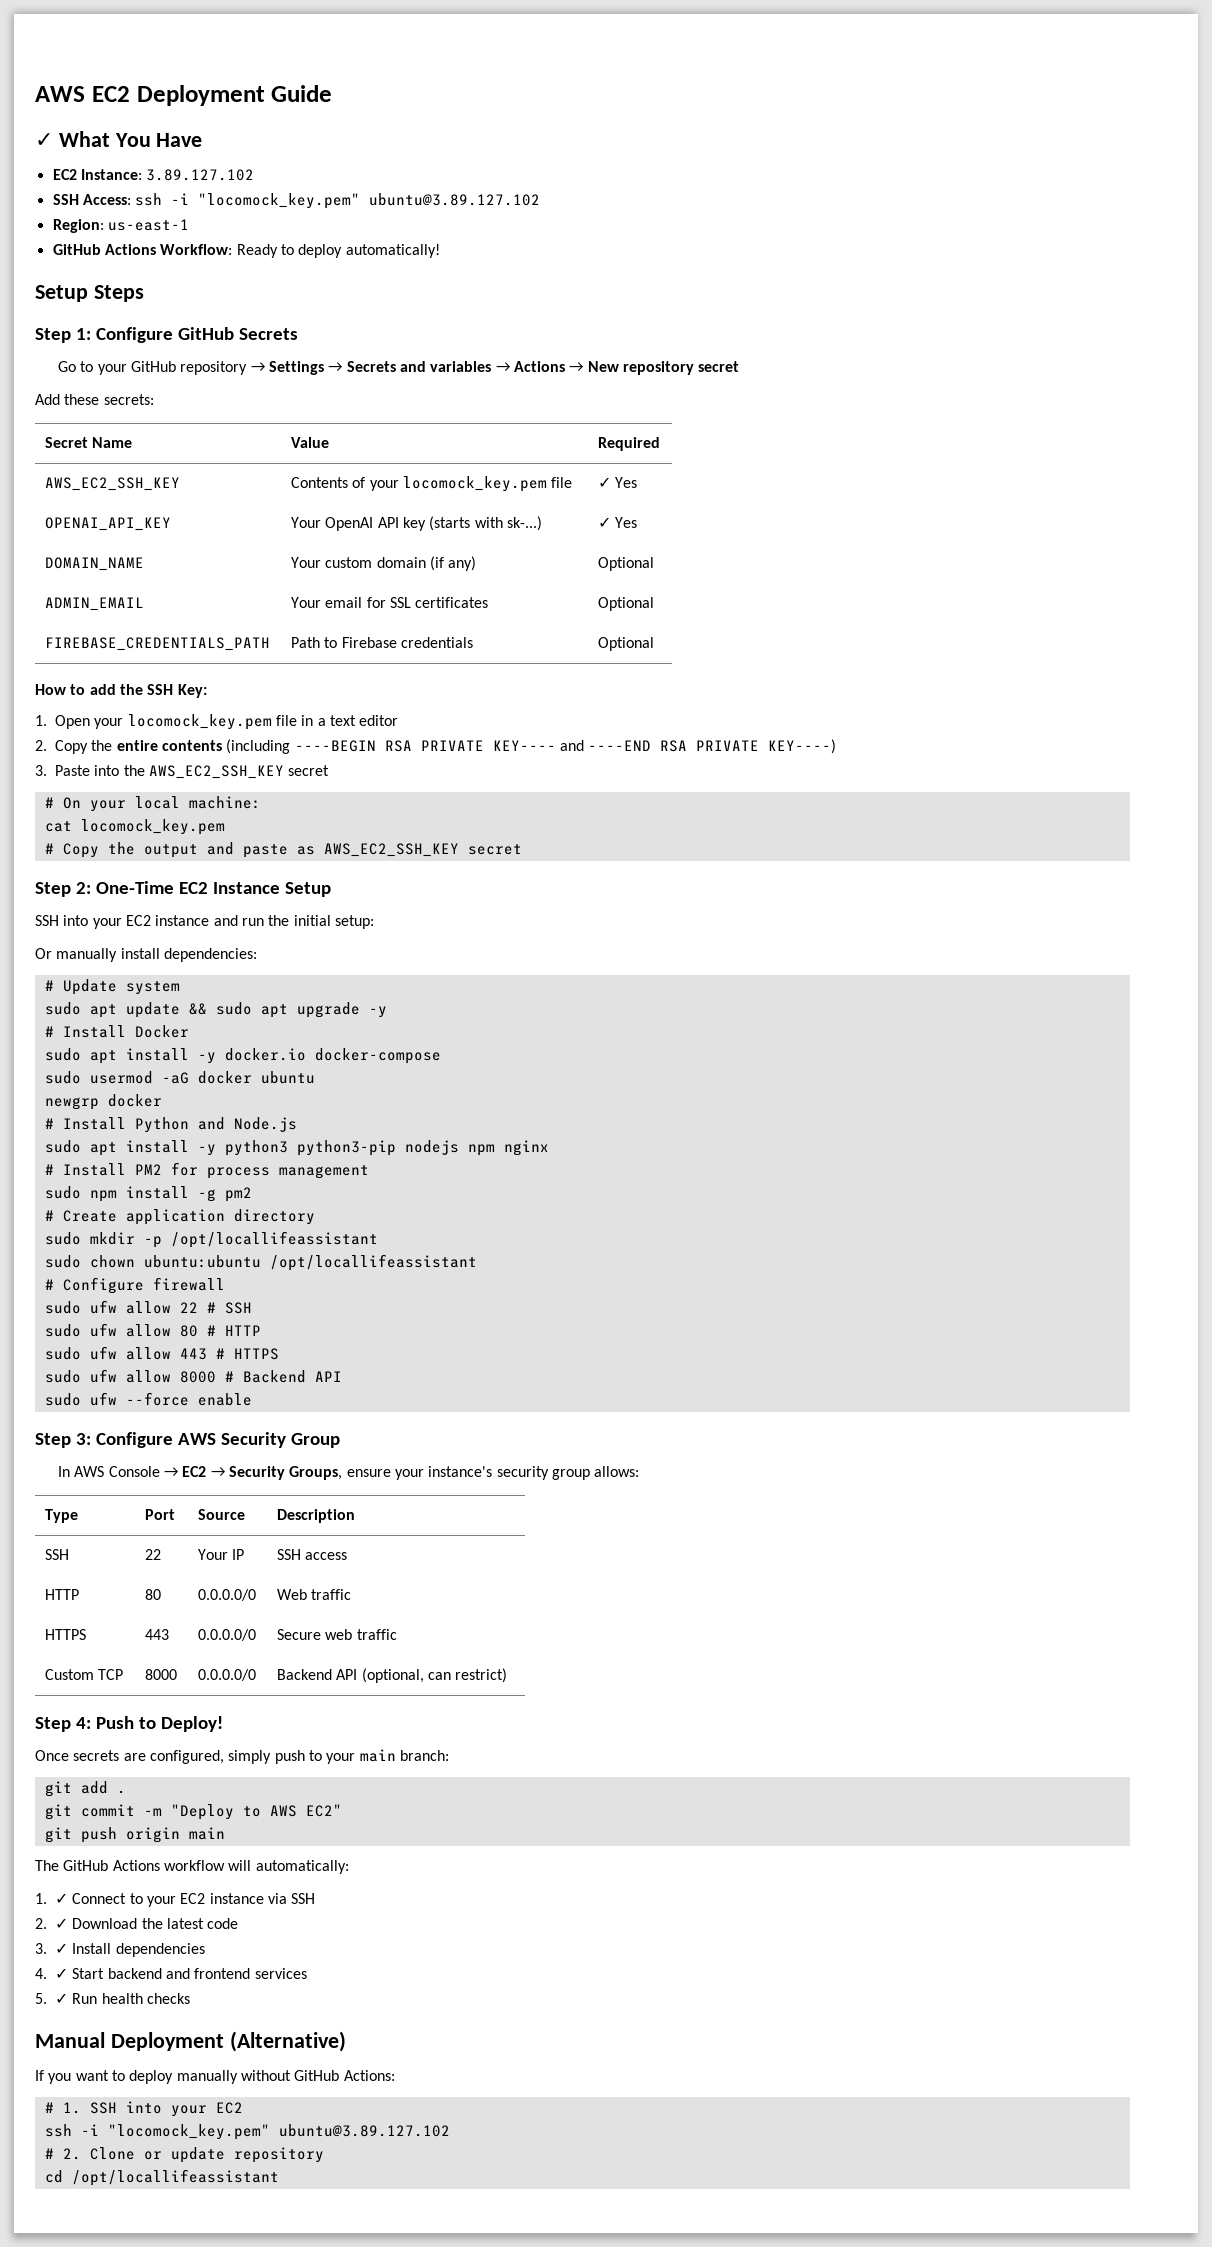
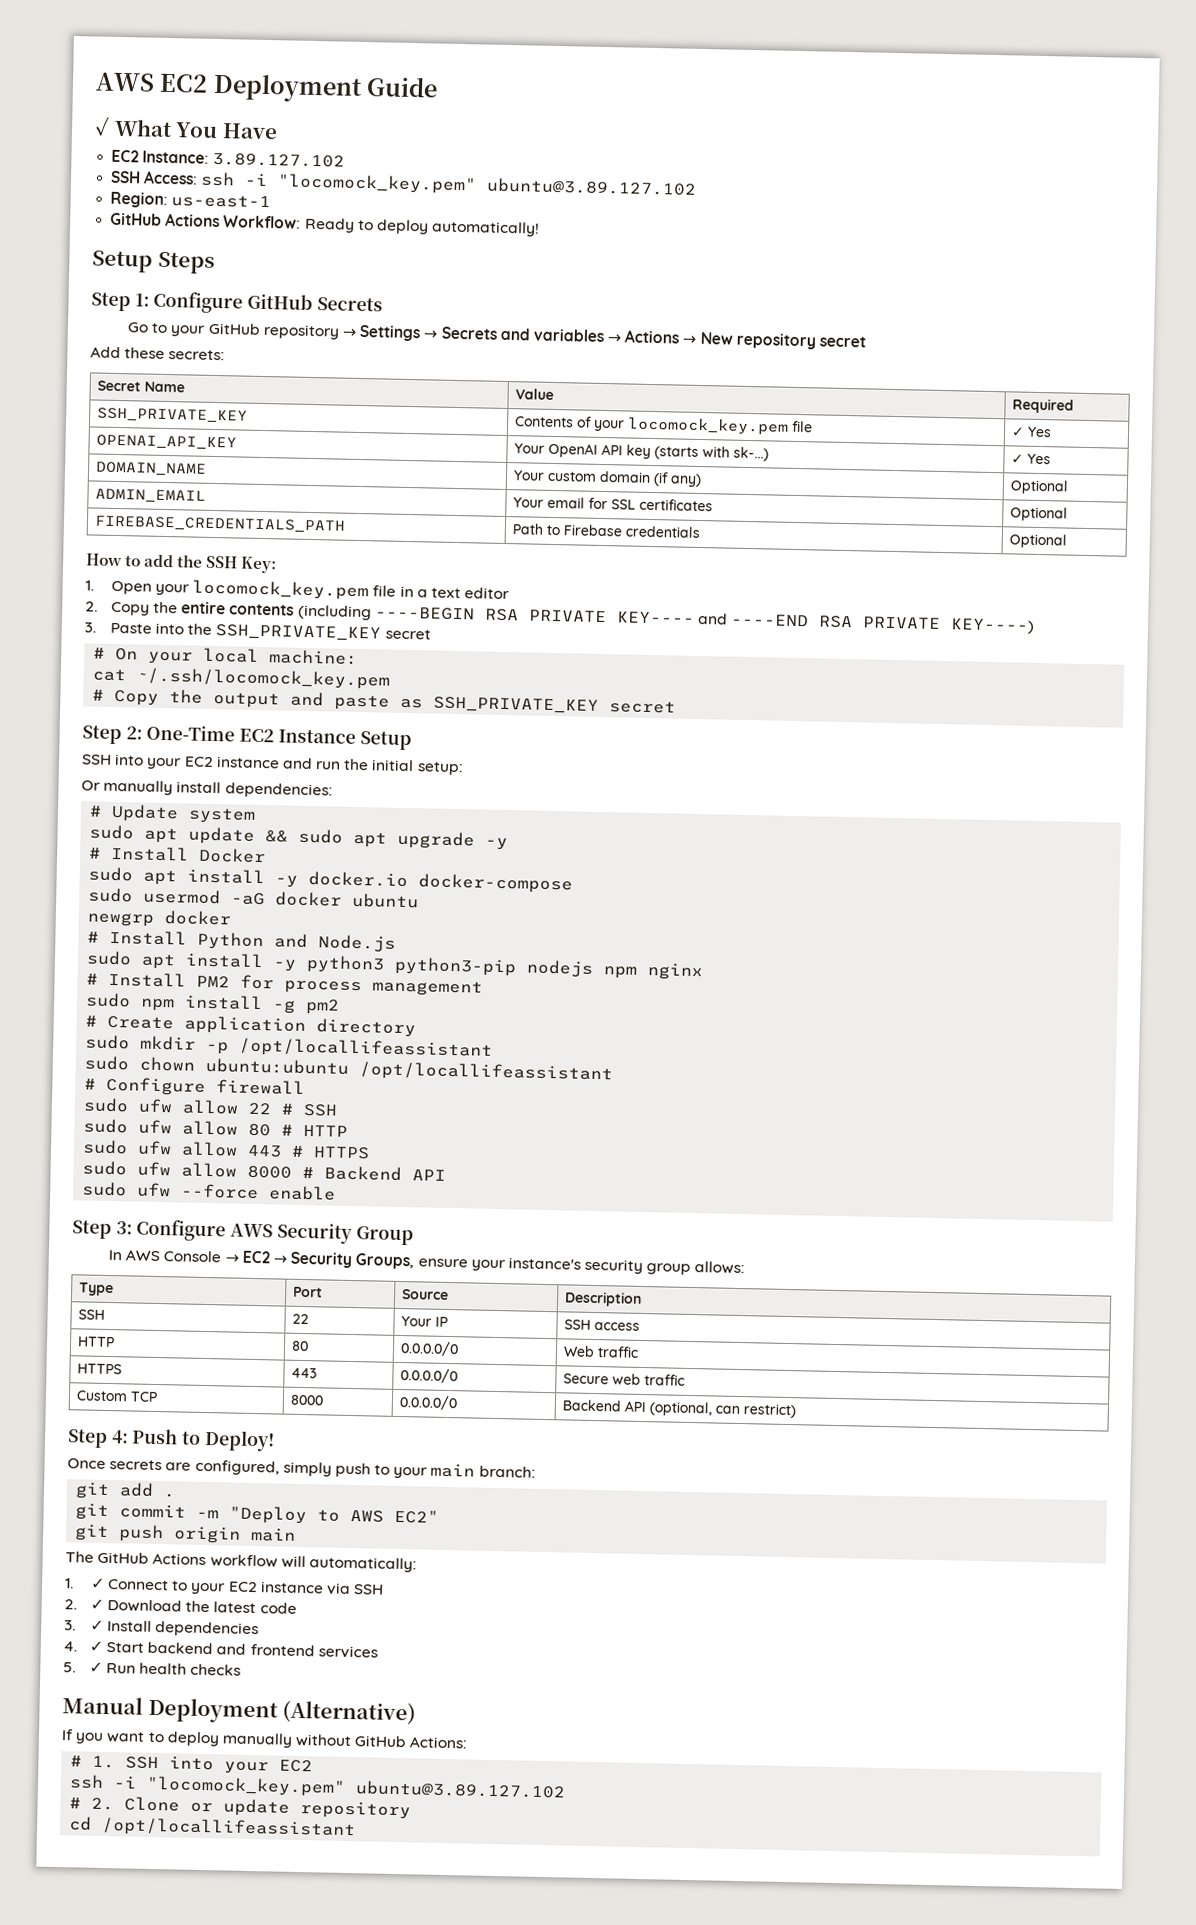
- AWS_EC2_SSH_KEY | Contents of your locomock_key.pem file | ✓ Yes
+ SSH_PRIVATE_KEY | Contents of your locomock_key.pem file | ✓ Yes
- 3. Paste into the AWS_EC2_SSH_KEY secret
+ 3. Paste into the SSH_PRIVATE_KEY secret
- cat locomock_key.pem
+ cat ~/.ssh/locomock_key.pem
- # Copy the output and paste as AWS_EC2_SSH_KEY secret
+ # Copy the output and paste as SSH_PRIVATE_KEY secret

